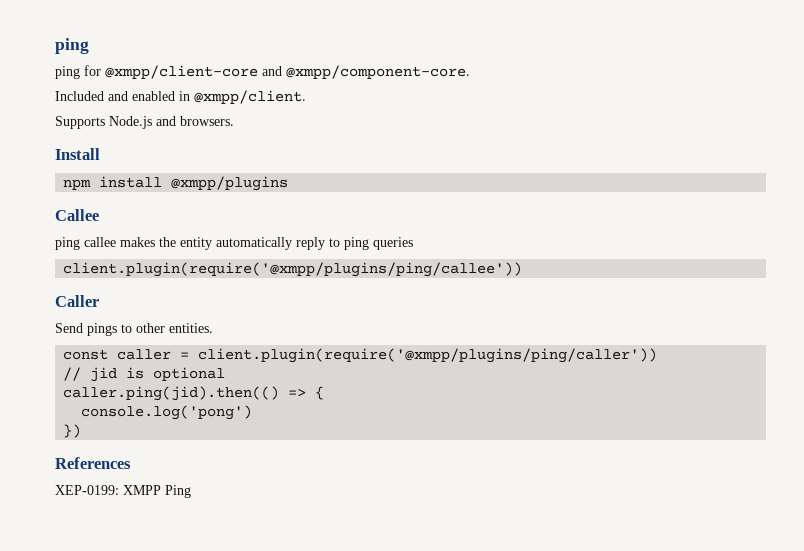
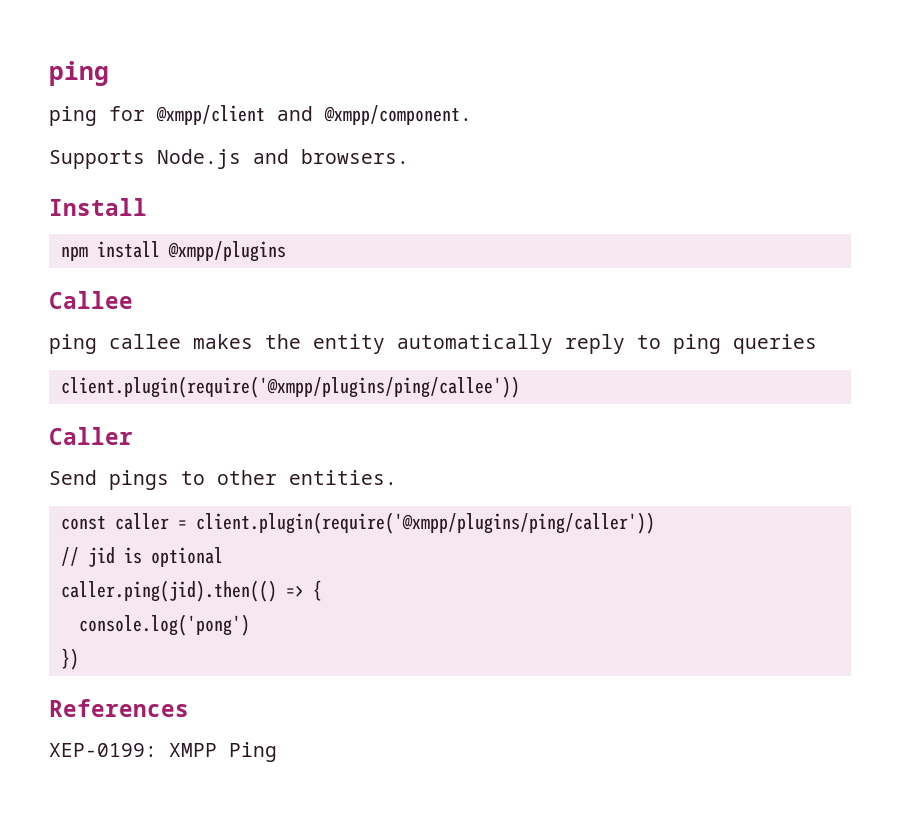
- ping for @xmpp/client-core and @xmpp/component-core.
- Included and enabled in @xmpp/client.
+ ping for @xmpp/client and @xmpp/component.

